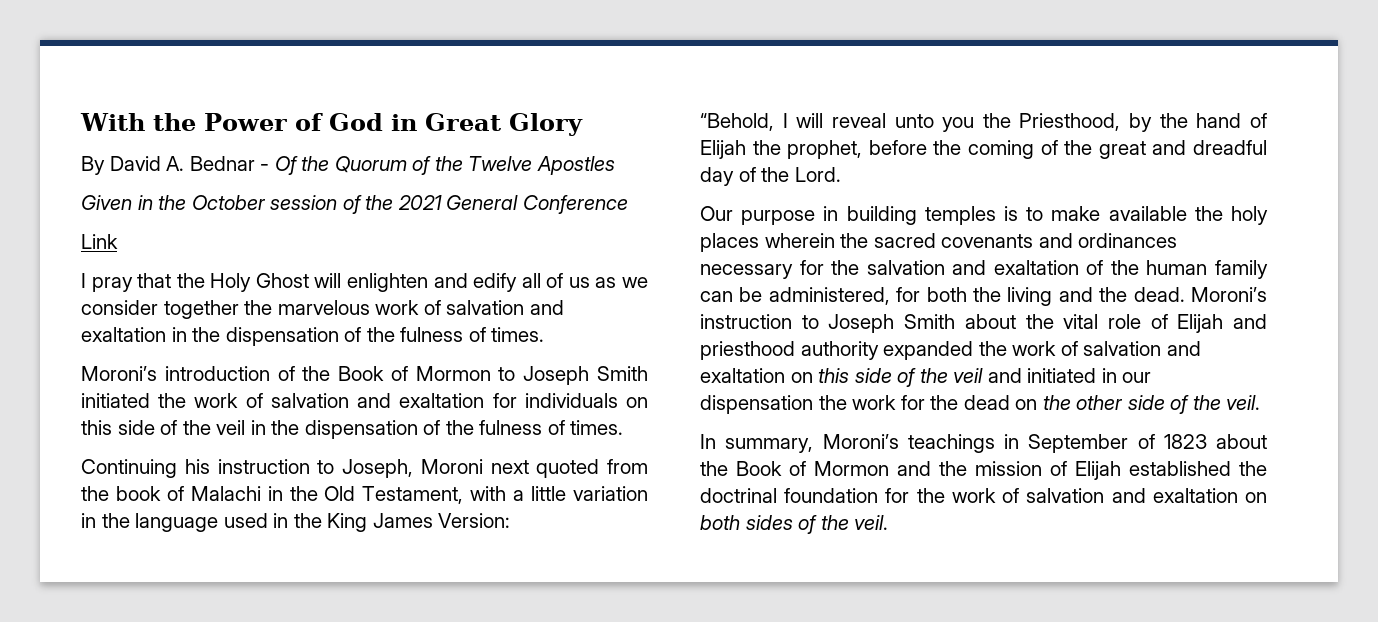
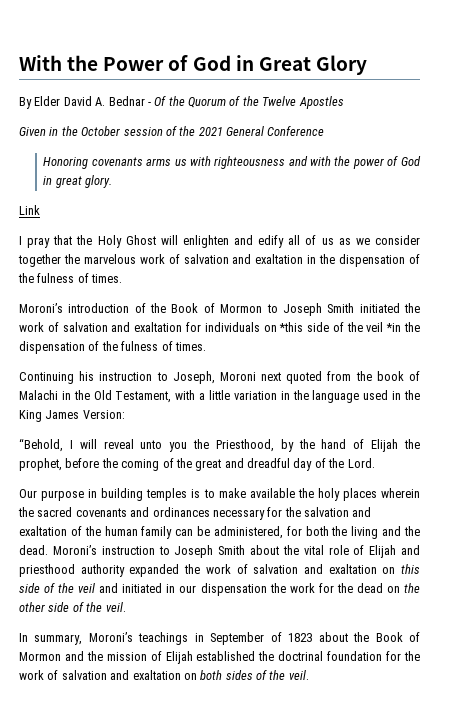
- By David A. Bednar - Of the Quorum of the Twelve Apostles
+ By Elder David A. Bednar - Of the Quorum of the Twelve Apostles
+ Honoring covenants arms us with righteousness and with the power of God in great glory.
- Moroni’s introduction of the Book of Mormon to Joseph Smith initiated the work of salvation and exaltation for individuals on this side of the veil in the dispensation of the fulness of times.
+ Moroni’s introduction of the Book of Mormon to Joseph Smith initiated the work of salvation and exaltation for individuals on *this side of the veil *in the dispensation of the fulness of times.

